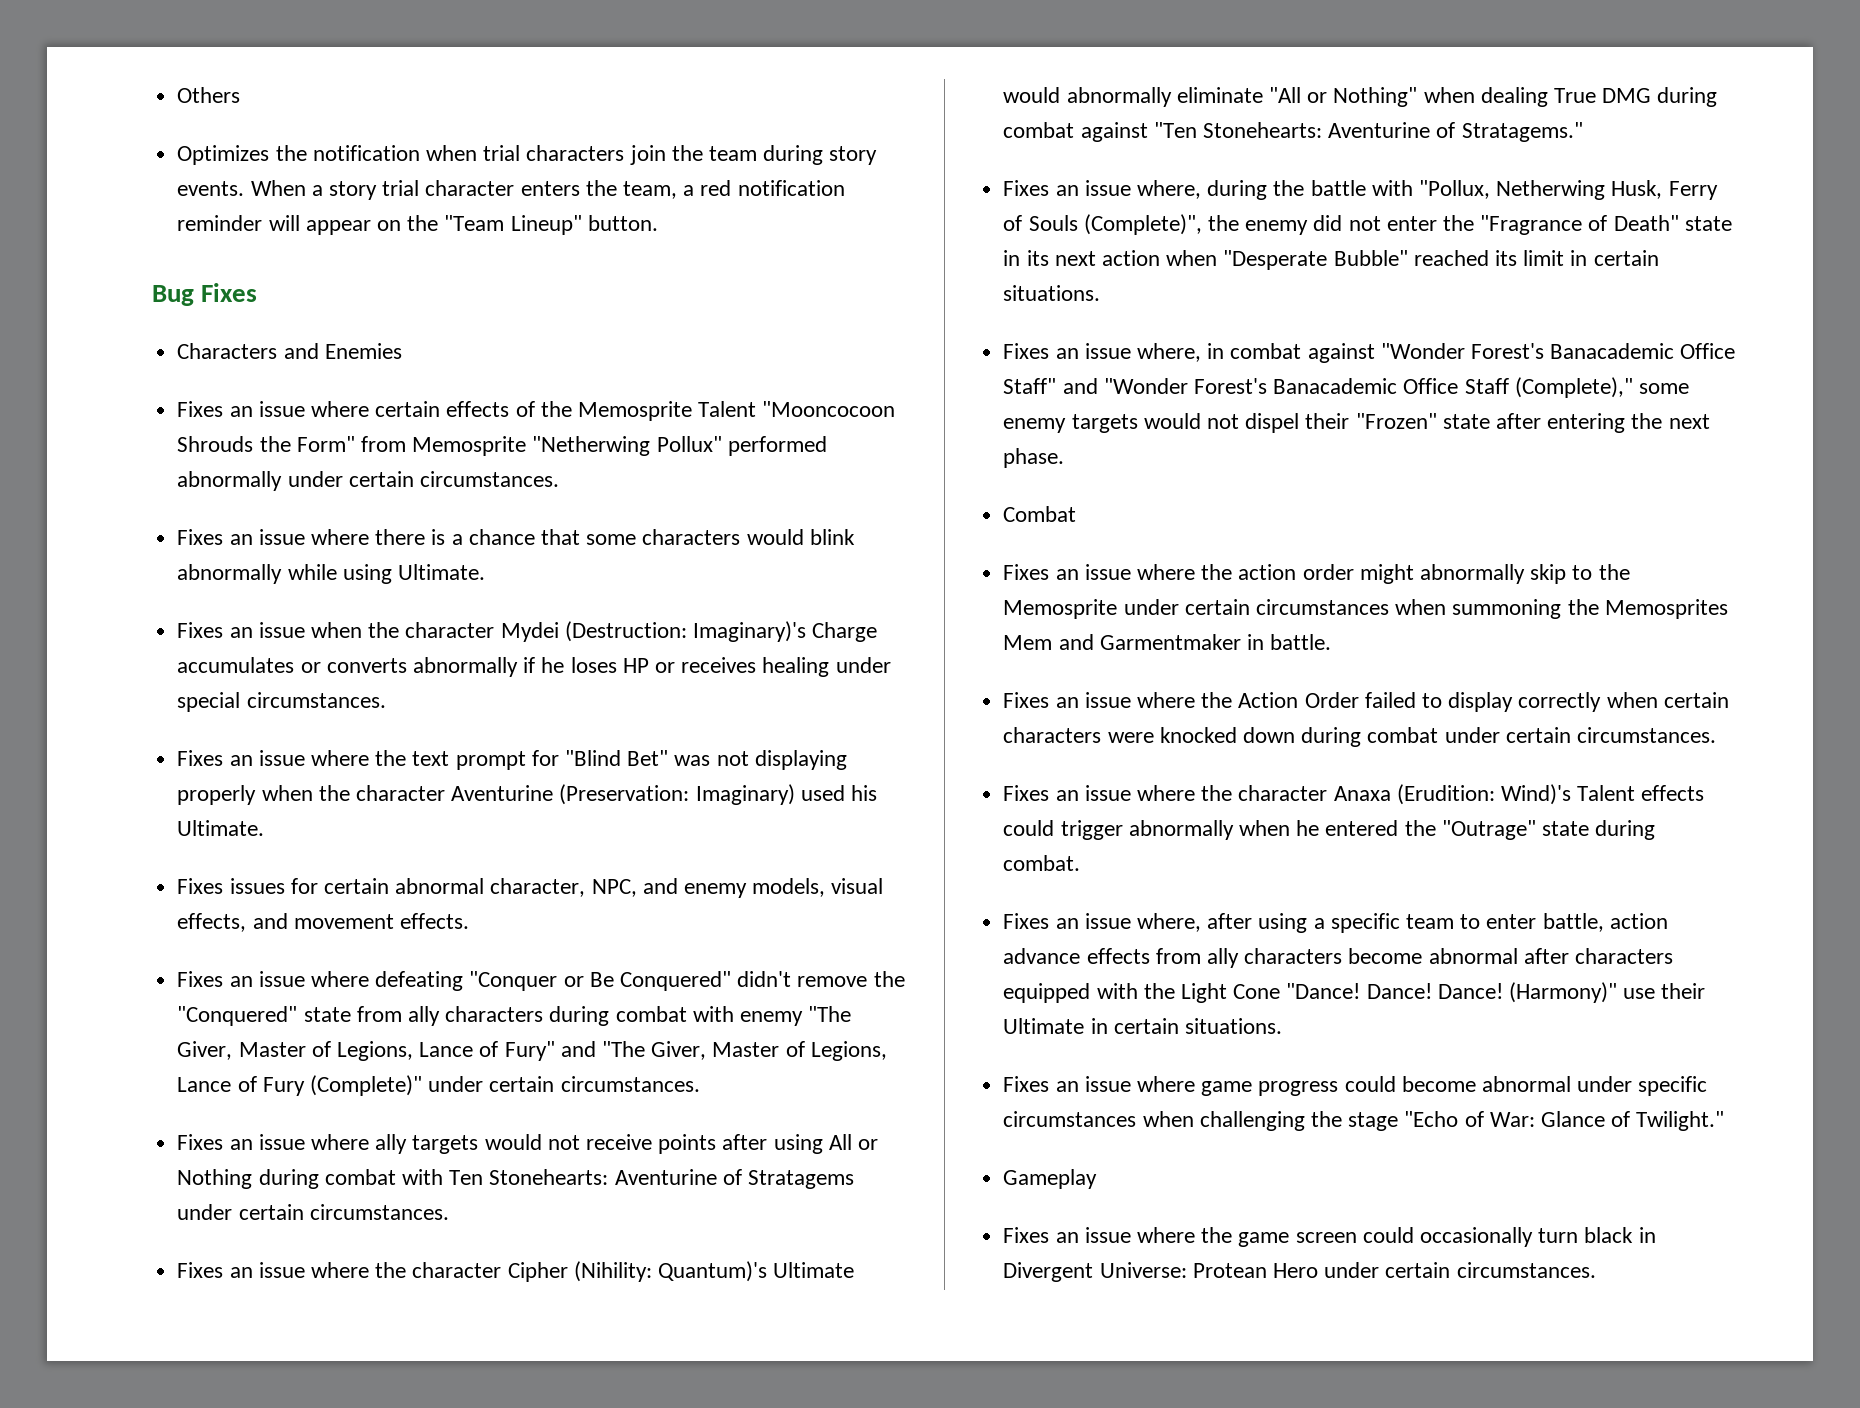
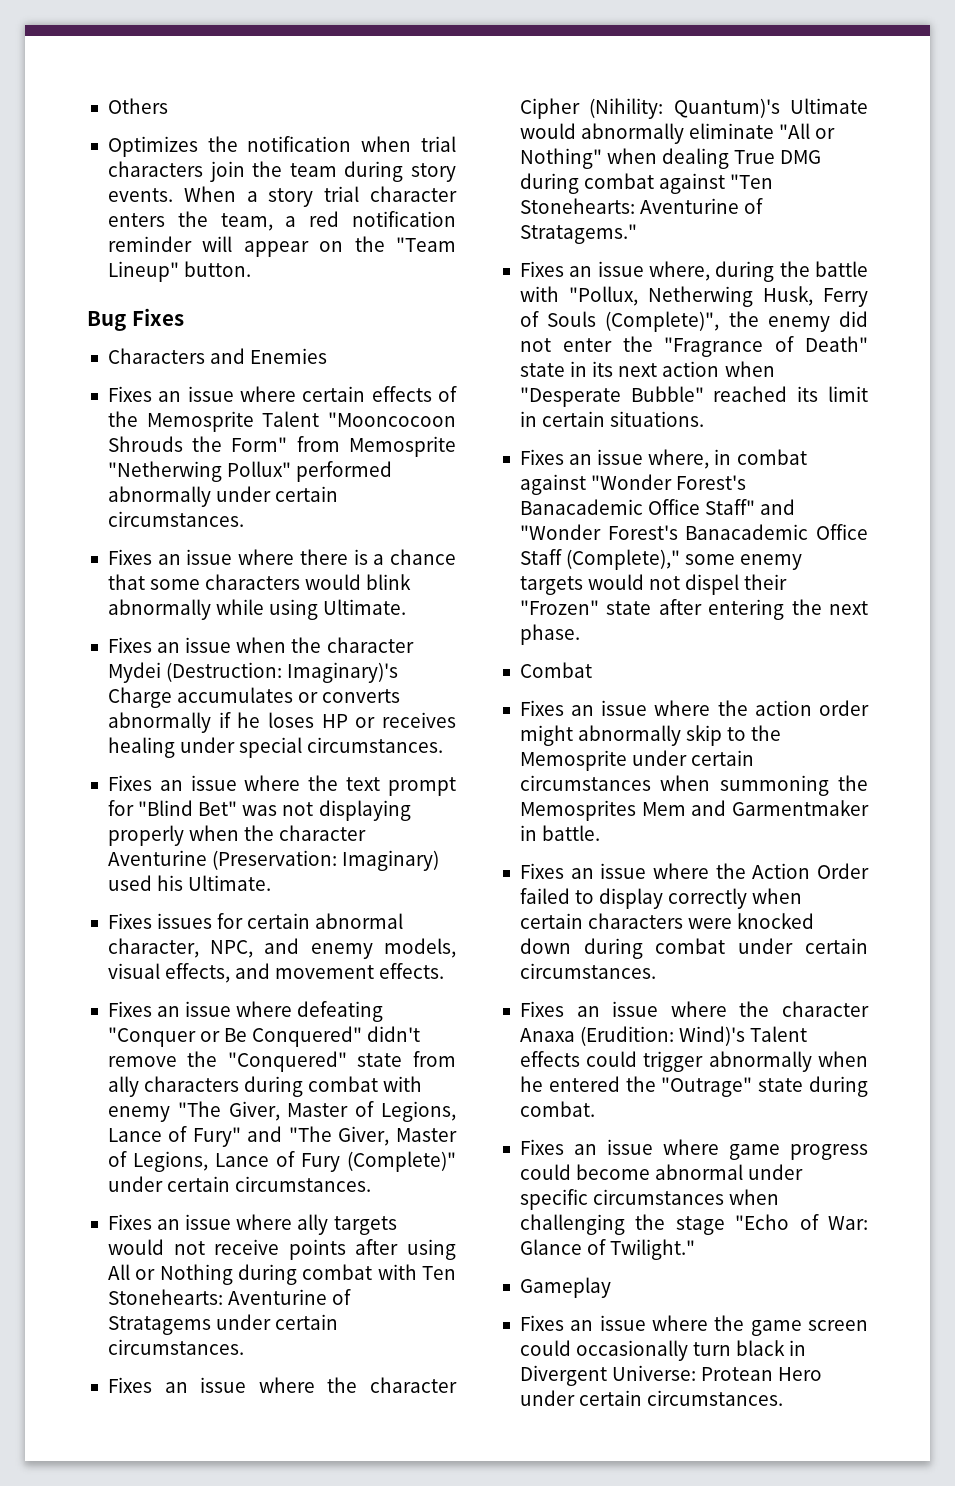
- Fixes an issue where, after using a specific team to enter battle, action advance effects from ally characters become abnormal after characters equipped with the Light Cone "Dance! Dance! Dance! (Harmony)" use their Ultimate in certain situations.

